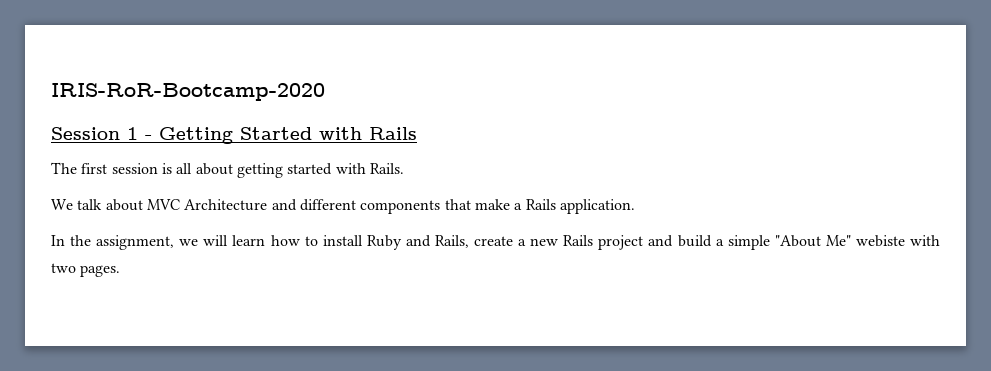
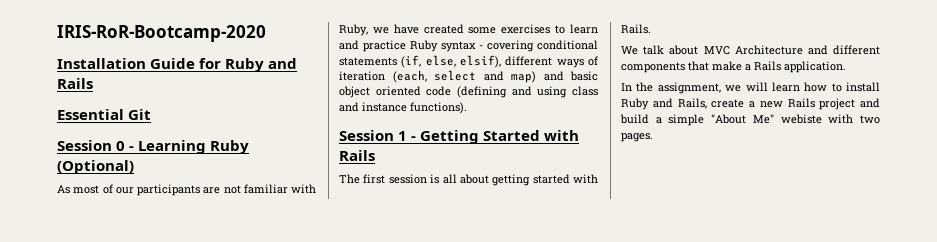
+ Installation Guide for Ruby and Rails
+ Essential Git
+ Session 0 - Learning Ruby (Optional)
+ As most of our participants are not familiar with Ruby, we have created some exercises to learn and practice Ruby syntax - covering conditional statements (if, else, elsif), different ways of iteration (each, select and map) and basic object oriented code (defining and using class and instance functions).

